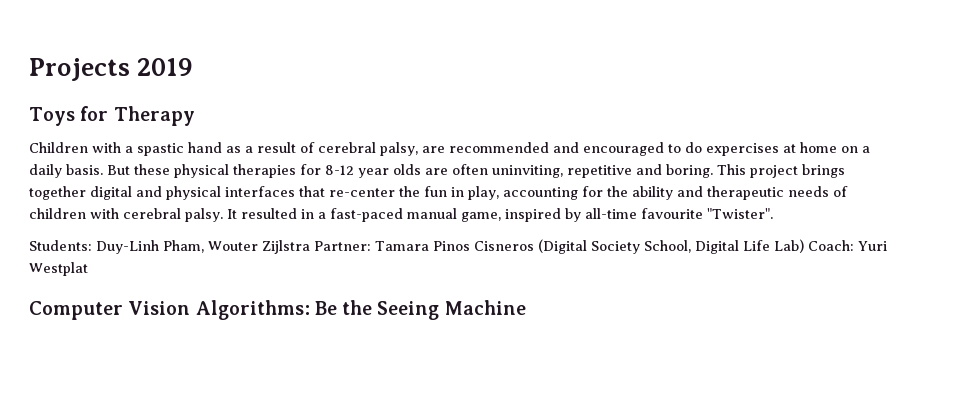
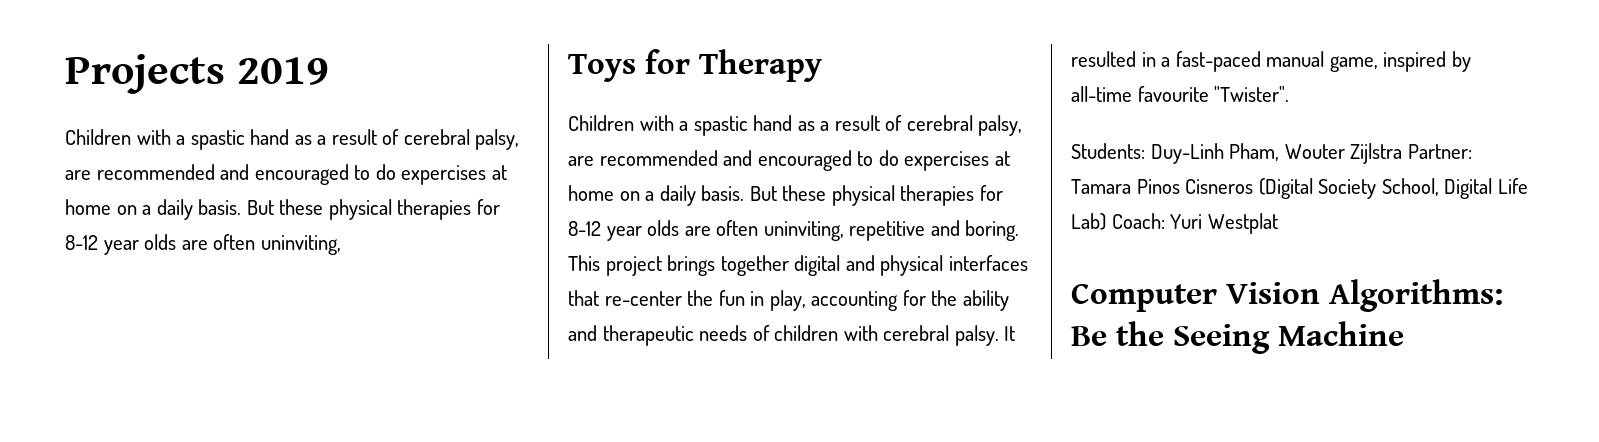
  Projects 2019
+ Children with a spastic hand as a result of cerebral palsy, are recommended and encouraged to do expercises at home on a daily basis. But these physical therapies for 8-12 year olds are often uninviting,

